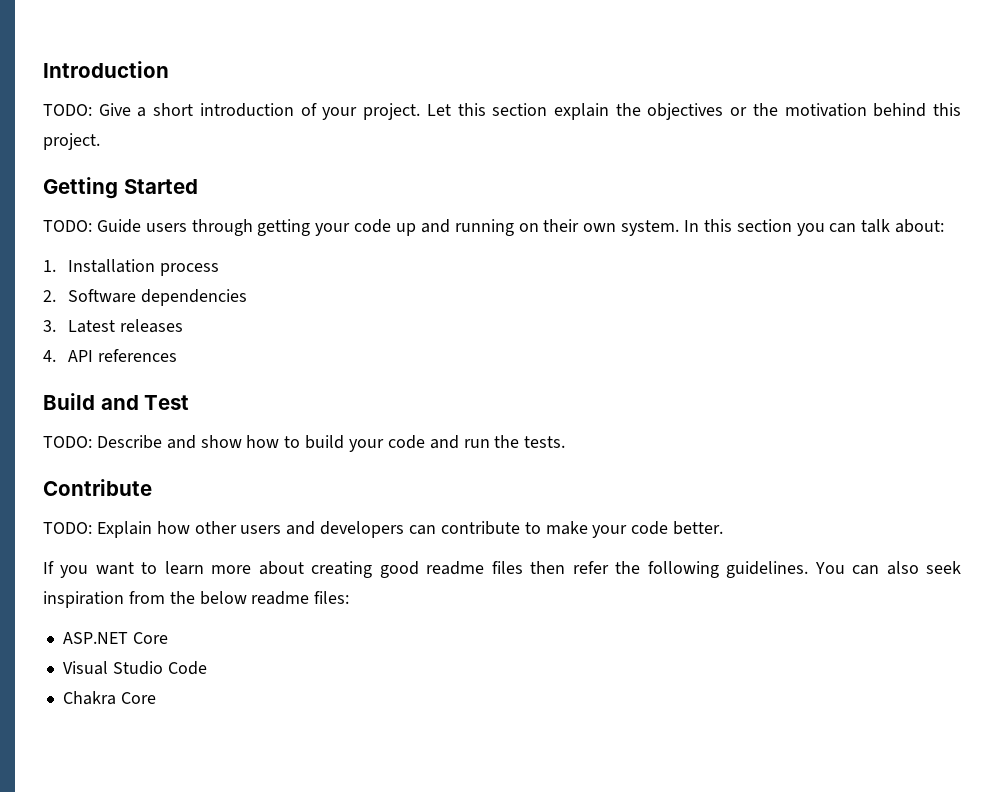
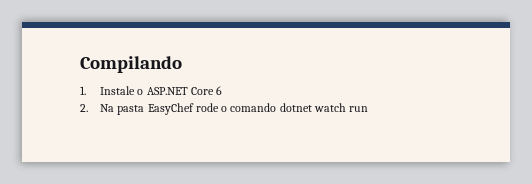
- Introduction
- TODO: Give a short introduction of your project. Let this section explain the objectives or the motivation behind this project.
- Getting Started
- TODO: Guide users through getting your code up and running on their own system. In this section you can talk about:
- 1. Installation process
- 2. Software dependencies
- 3. Latest releases
- 4. API references
- Build and Test
- TODO: Describe and show how to build your code and run the tests.
- Contribute
- TODO: Explain how other users and developers can contribute to make your code better.
- If you want to learn more about creating good readme files then refer the following guidelines. You can also seek inspiration from the below readme files:
- ASP.NET Core
- Visual Studio Code
- Chakra Core
+ Compilando
+ 1. Instale o ASP.NET Core 6
+ 2. Na pasta EasyChef rode o comando dotnet watch run

